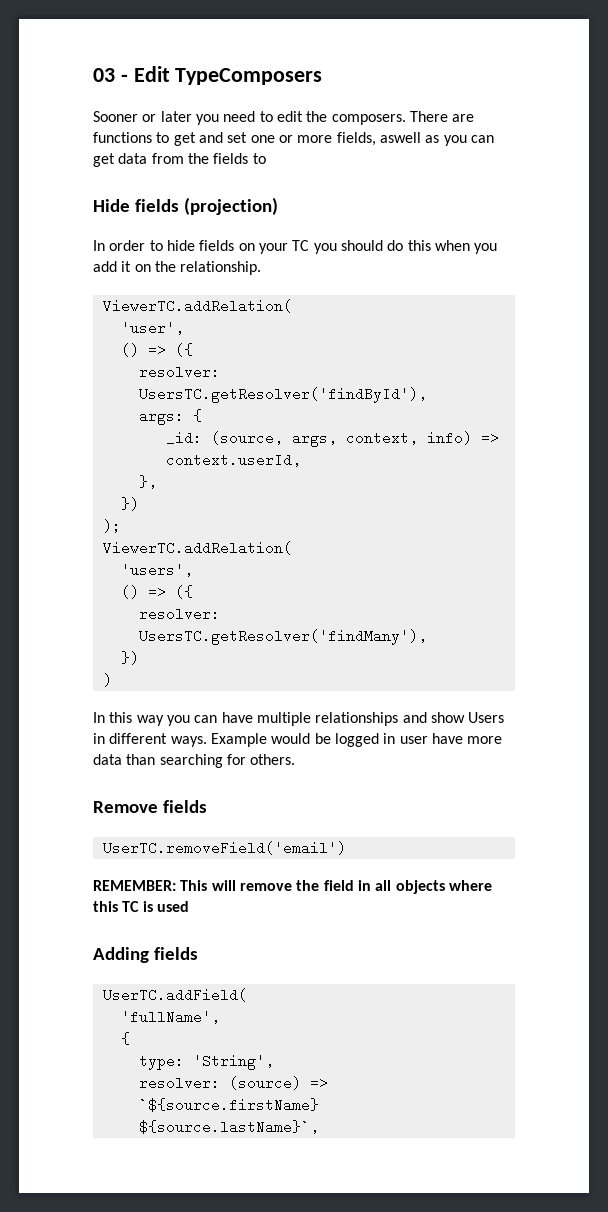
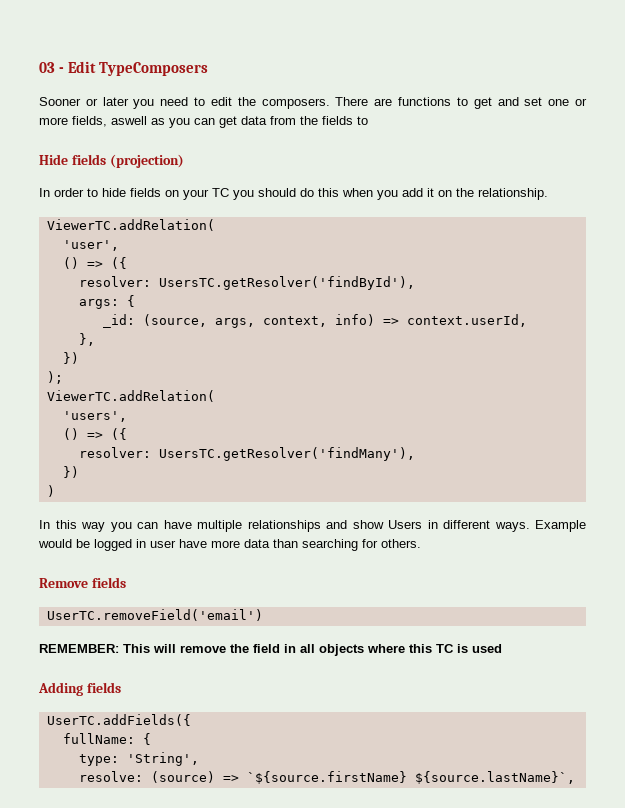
- UserTC.addField(
- 'fullName',
- {
+ UserTC.addFields({
+ fullName: {
- resolver: (source) => `${source.firstName} ${source.lastName}`,
+ resolve: (source) => `${source.firstName} ${source.lastName}`,

